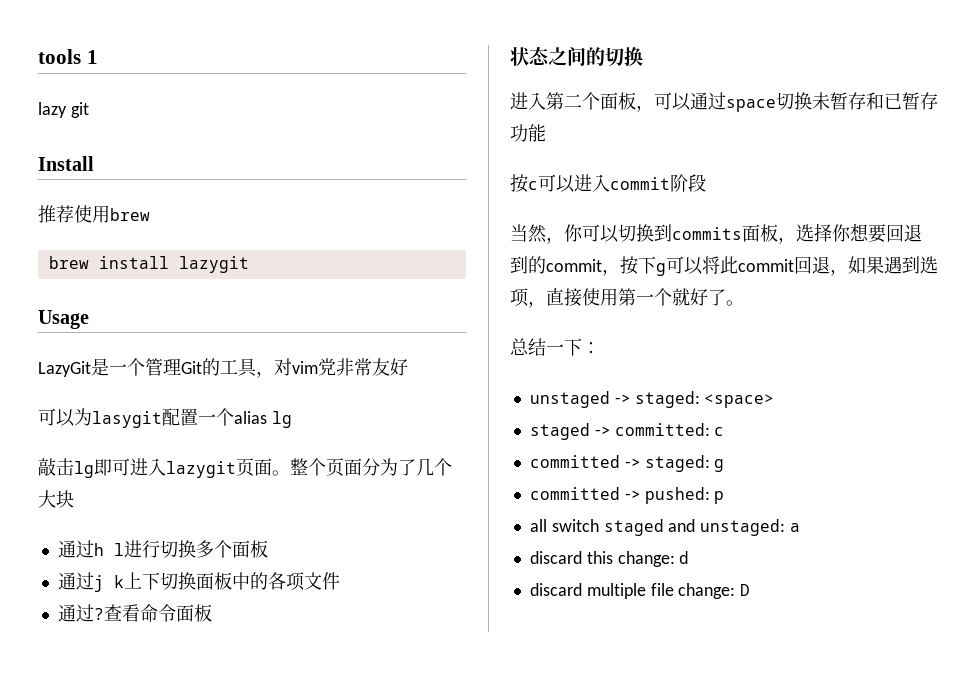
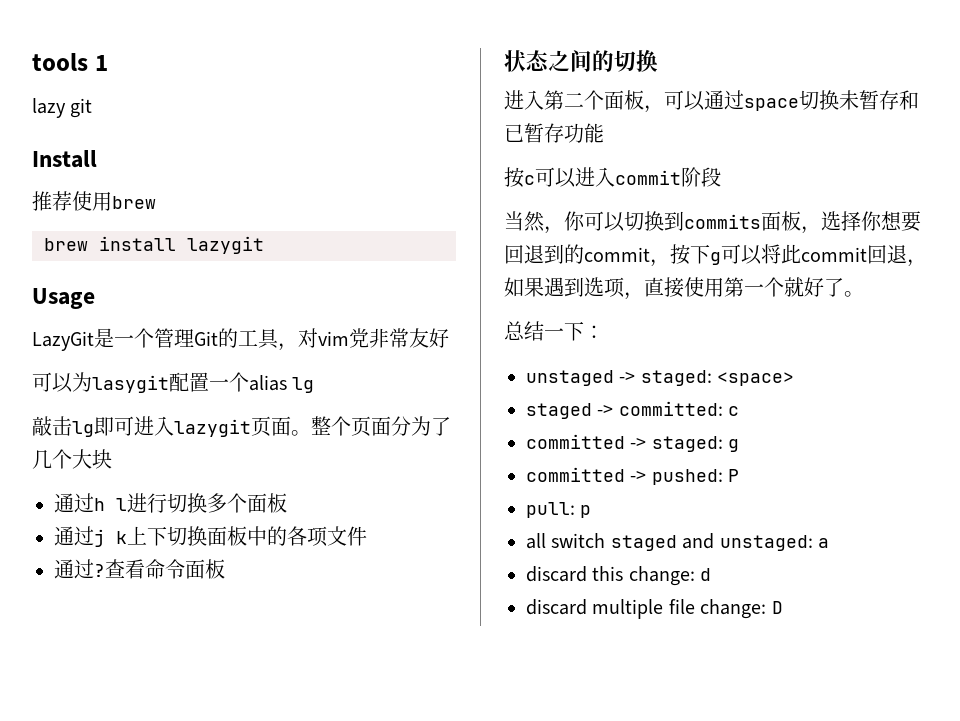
- committed -> pushed: p
+ committed -> pushed: P
+ pull: p

